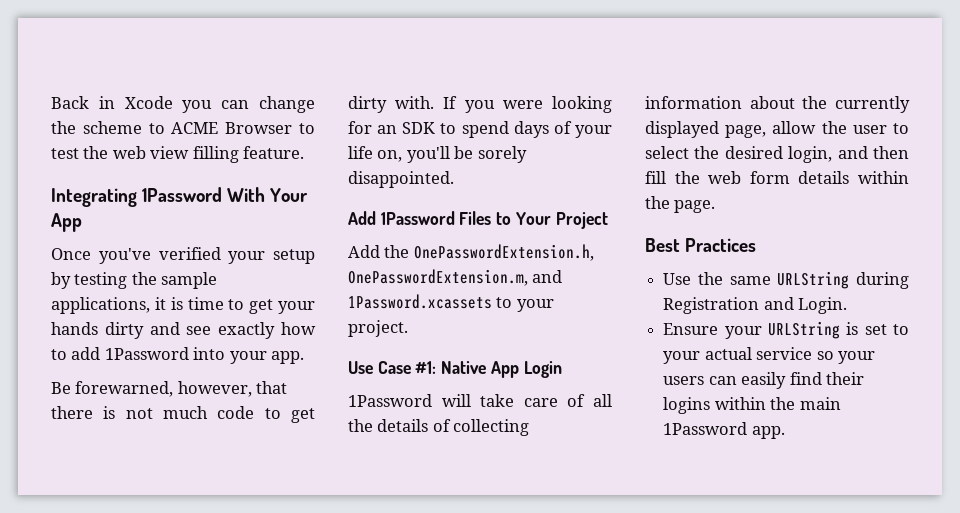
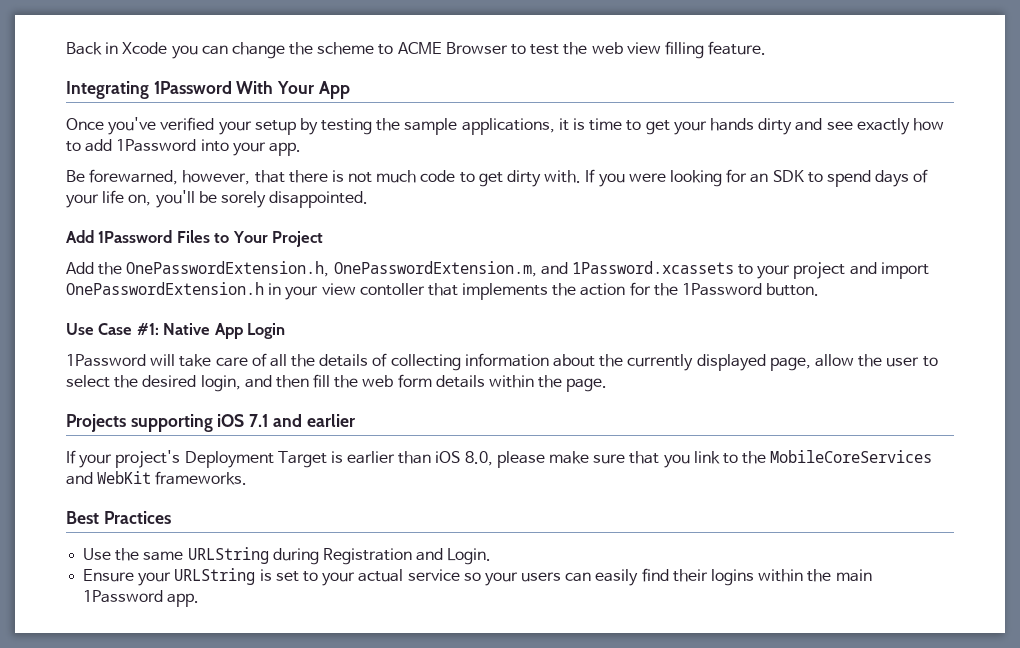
- Add the OnePasswordExtension.h, OnePasswordExtension.m, and 1Password.xcassets to your project.
+ Add the OnePasswordExtension.h, OnePasswordExtension.m, and 1Password.xcassets to your project and import OnePasswordExtension.h in your view contoller that implements the action for the 1Password button.
+ Projects supporting iOS 7.1 and earlier
+ If your project's Deployment Target is earlier than iOS 8.0, please make sure that you link to the MobileCoreServices and WebKit frameworks.

